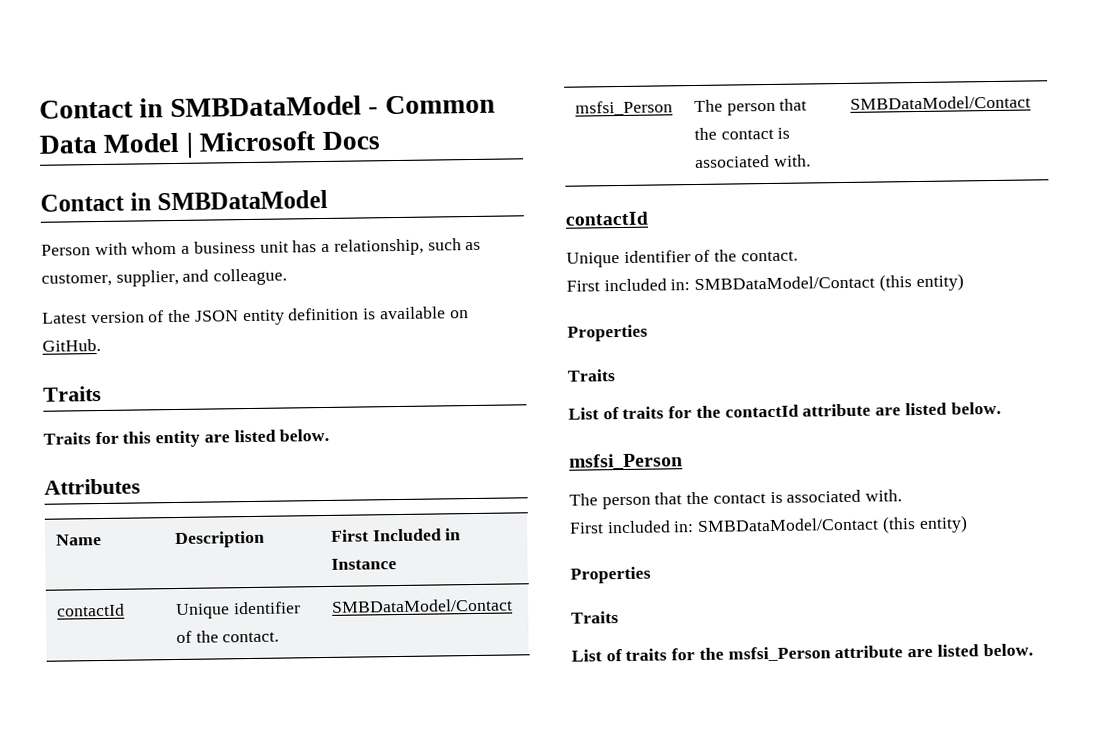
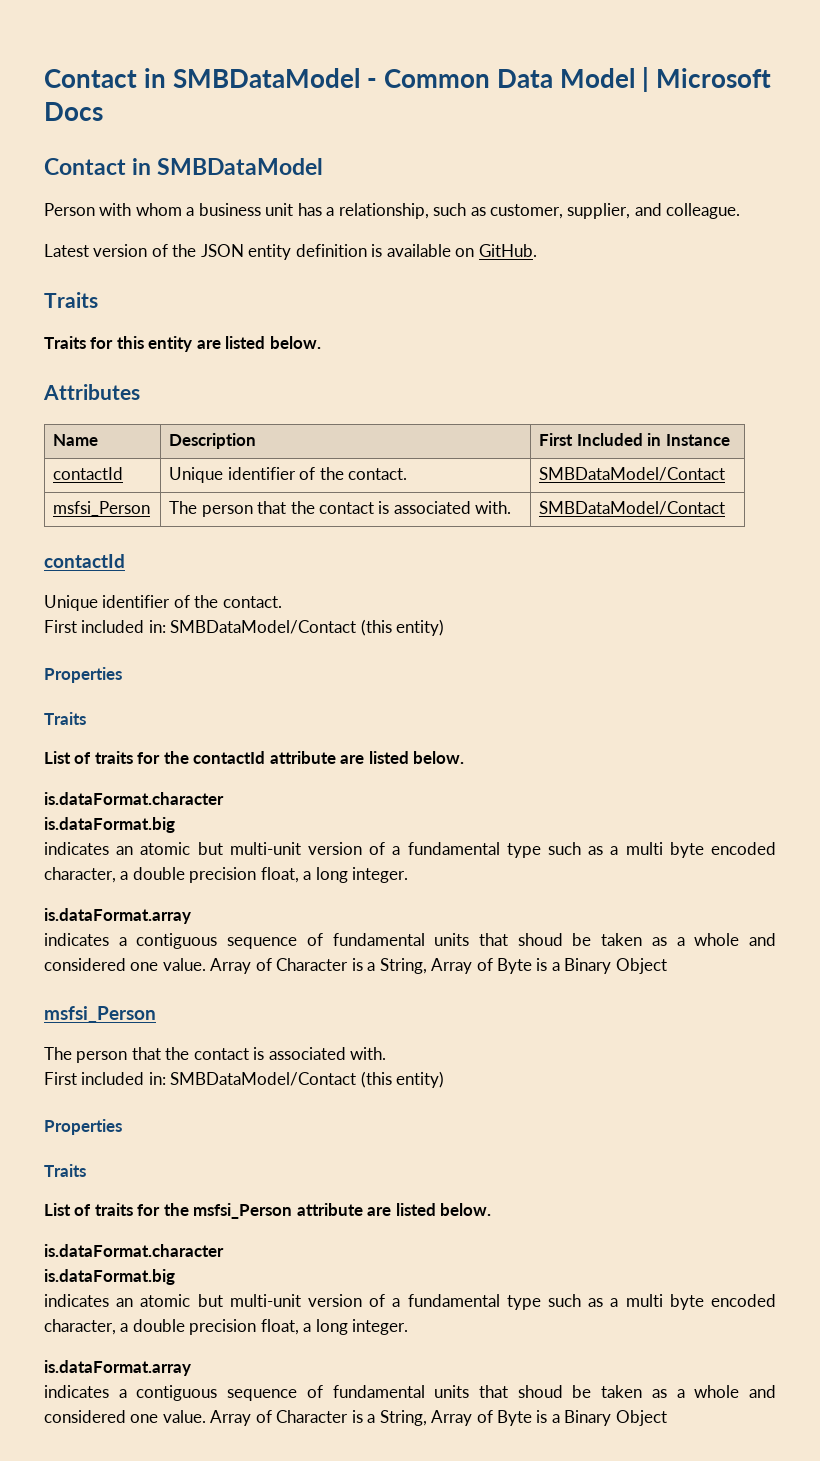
  List of traits for the contactId attribute are listed below.
+ is.dataFormat.character
+ is.dataFormat.big
+ indicates an atomic but multi-unit version of a fundamental type such as a multi byte encoded character, a double precision float, a long integer.
+ is.dataFormat.array
+ indicates a contiguous sequence of fundamental units that shoud be taken as a whole and considered one value. Array of Character is a String, Array of Byte is a Binary Object
  List of traits for the msfsi_Person attribute are listed below.
+ is.dataFormat.character
+ is.dataFormat.big
+ indicates an atomic but multi-unit version of a fundamental type such as a multi byte encoded character, a double precision float, a long integer.
+ is.dataFormat.array
+ indicates a contiguous sequence of fundamental units that shoud be taken as a whole and considered one value. Array of Character is a String, Array of Byte is a Binary Object

